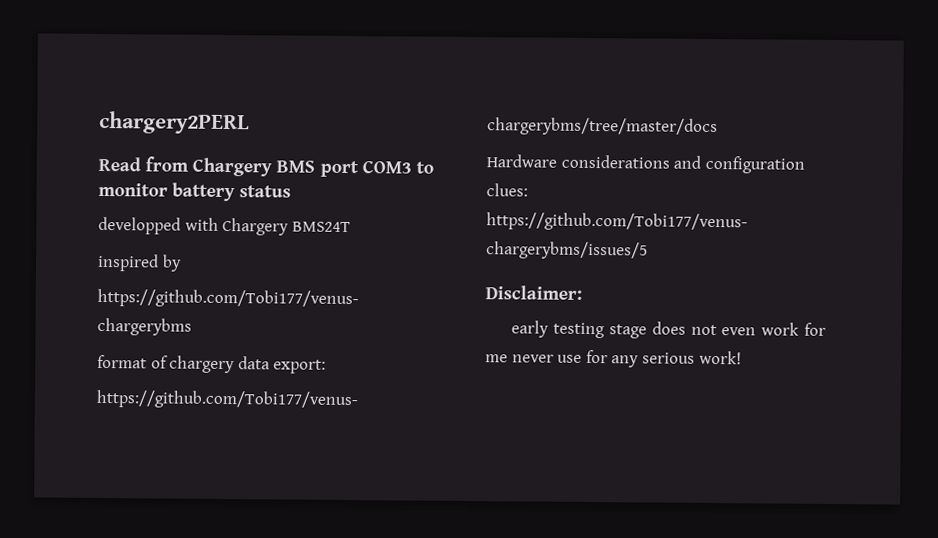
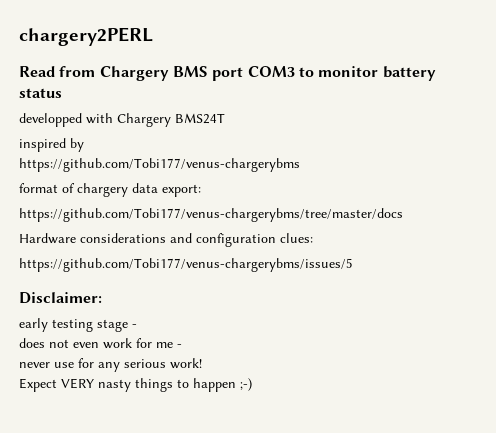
- early testing stage does not even work for me never use for any serious work!
+ early testing stage -
+ does not even work for me -
+ never use for any serious work!
+ Expect VERY nasty things to happen ;-)

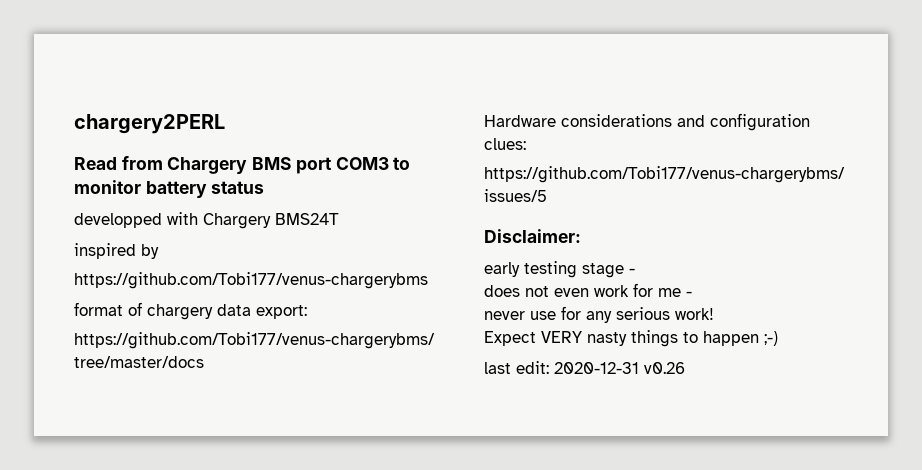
+ last edit: 2020-12-31 v0.26

